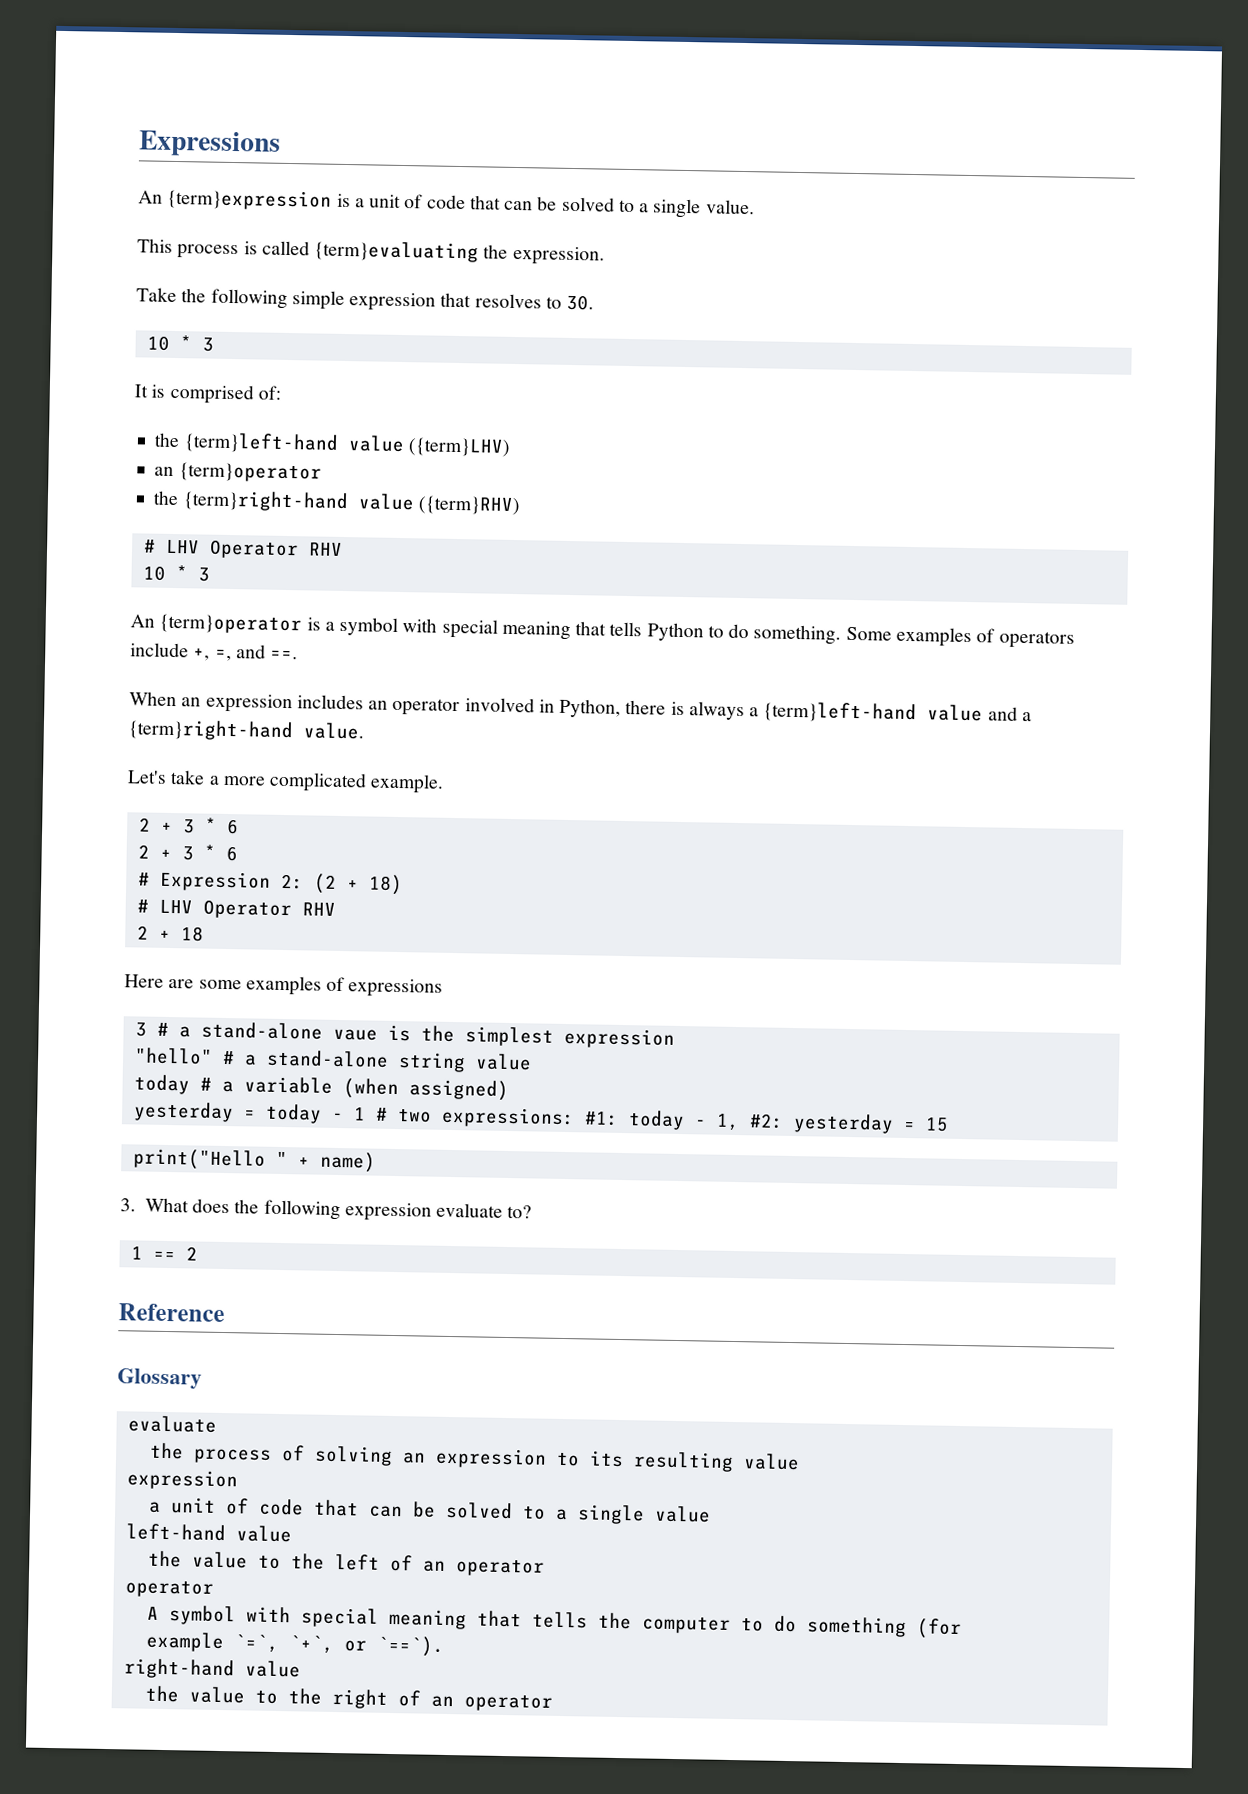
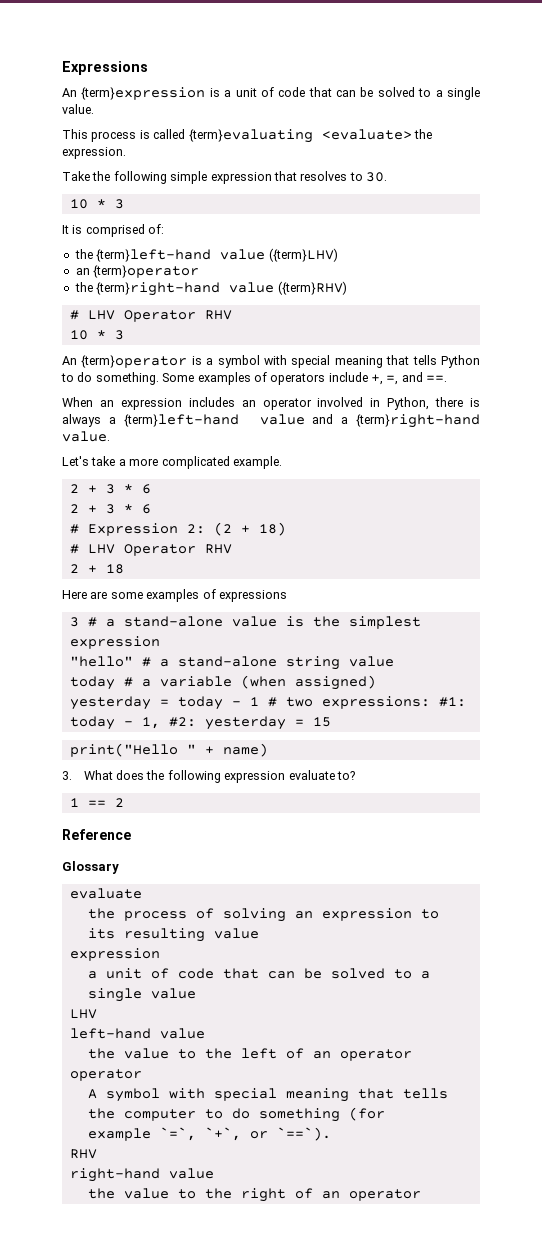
- This process is called {term}evaluating the expression.
+ This process is called {term}evaluating <evaluate> the expression.
- 3 # a stand-alone vaue is the simplest expression
+ 3 # a stand-alone value is the simplest expression
  a unit of code that can be solved to a single value
+ LHV
  example `=`, `+`, or `==`).
+ RHV

